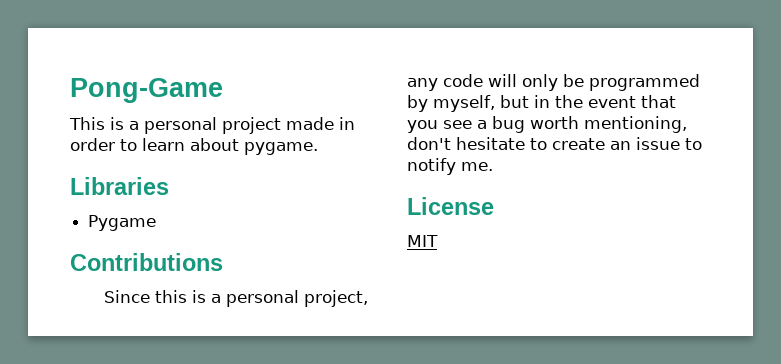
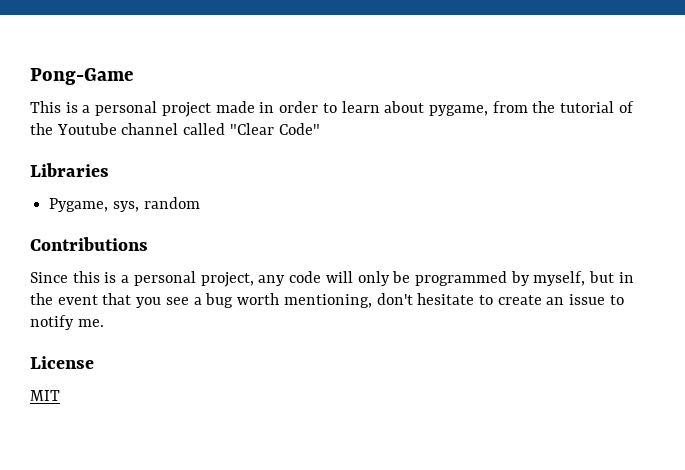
- This is a personal project made in order to learn about pygame.
+ This is a personal project made in order to learn about pygame, from the tutorial of the Youtube channel called "Clear Code"
  Libraries
- Pygame
+ Pygame, sys, random

